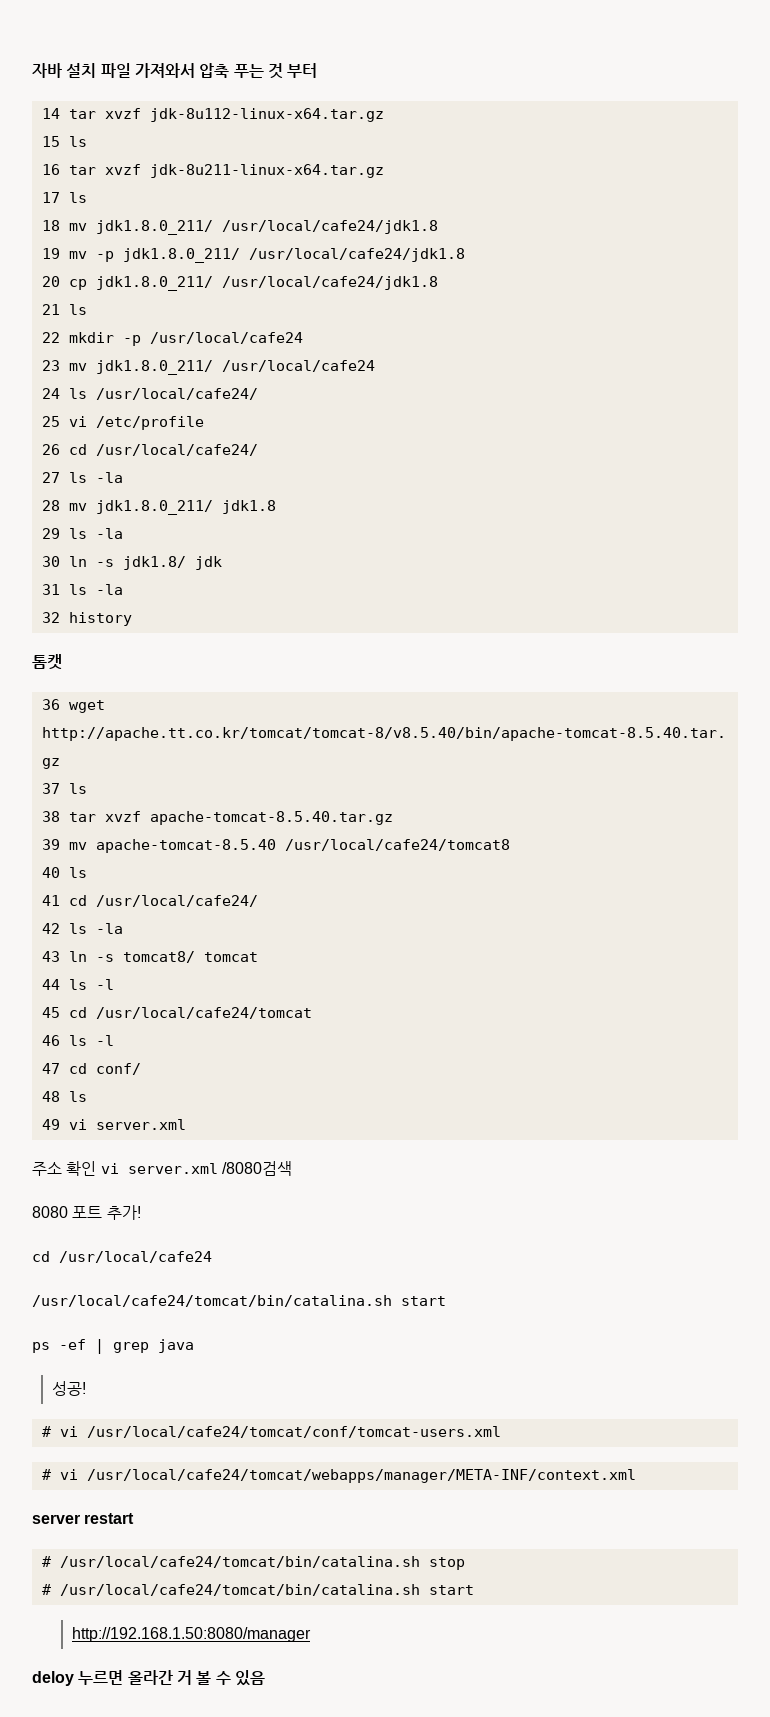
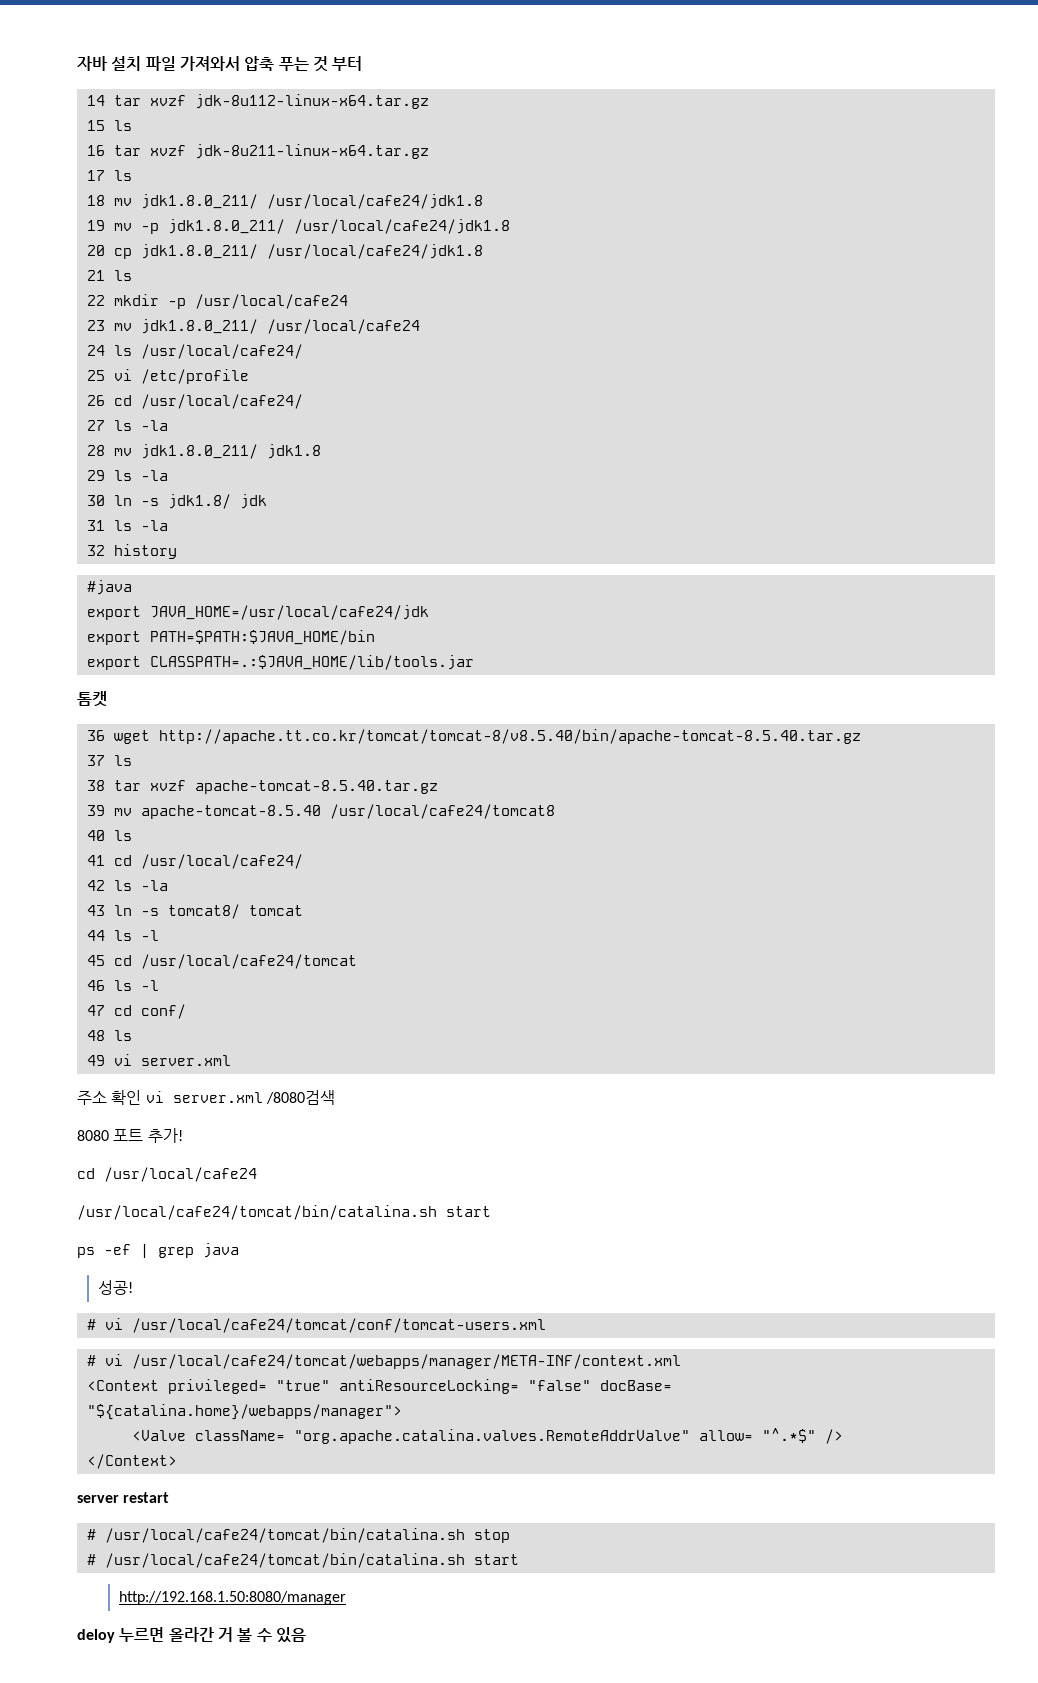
+ #java
+ export JAVA_HOME=/usr/local/cafe24/jdk
+ export PATH=$PATH:$JAVA_HOME/bin
+ export CLASSPATH=.:$JAVA_HOME/lib/tools.jar
+ <Context privileged= "true" antiResourceLocking= "false" docBase= "${catalina.home}/webapps/manager">
+ <Valve className= "org.apache.catalina.valves.RemoteAddrValve" allow= "^.*$" />
+ </Context>

